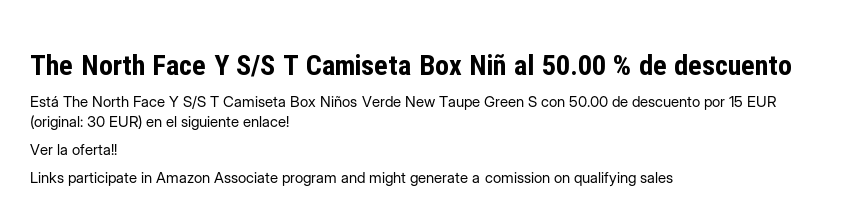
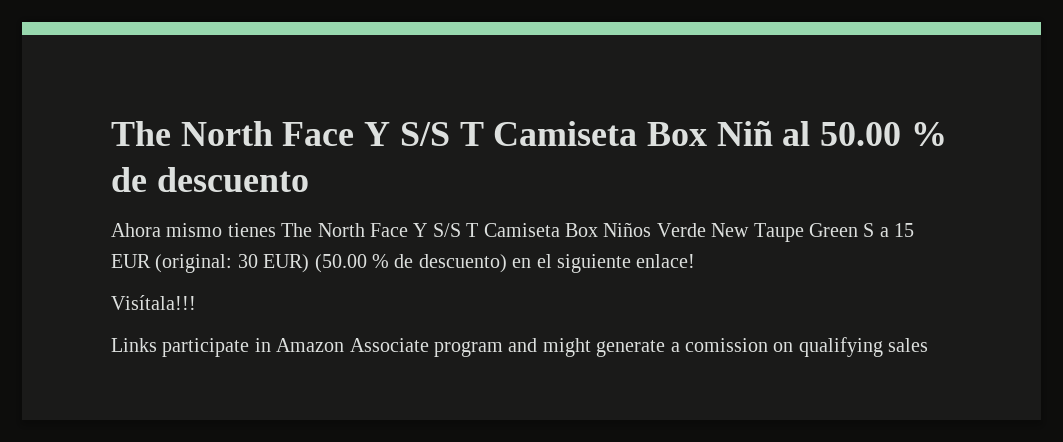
- Está The North Face Y S/S T Camiseta Box Niños Verde New Taupe Green S con 50.00 de descuento por 15 EUR (original: 30 EUR) en el siguiente enlace!
+ Ahora mismo tienes The North Face Y S/S T Camiseta Box Niños Verde New Taupe Green S a 15 EUR (original: 30 EUR) (50.00 % de descuento) en el siguiente enlace!
- Ver la oferta!!
+ Visítala!!!

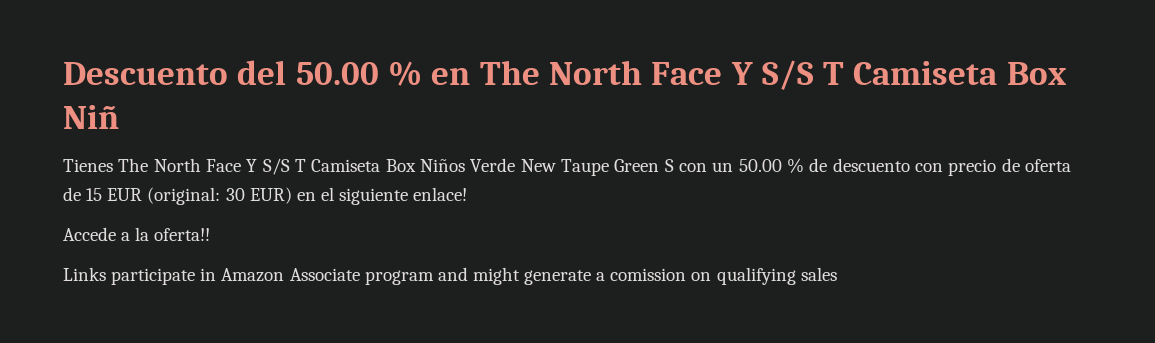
- The North Face Y S/S T Camiseta Box Niñ al 50.00 % de descuento
- Ahora mismo tienes The North Face Y S/S T Camiseta Box Niños Verde New Taupe Green S a 15 EUR (original: 30 EUR) (50.00 % de descuento) en el siguiente enlace!
+ Descuento del 50.00 % en The North Face Y S/S T Camiseta Box Niñ
+ Tienes The North Face Y S/S T Camiseta Box Niños Verde New Taupe Green S con un 50.00 % de descuento con precio de oferta de 15 EUR (original: 30 EUR) en el siguiente enlace!
- Visítala!!!
+ Accede a la oferta!!

